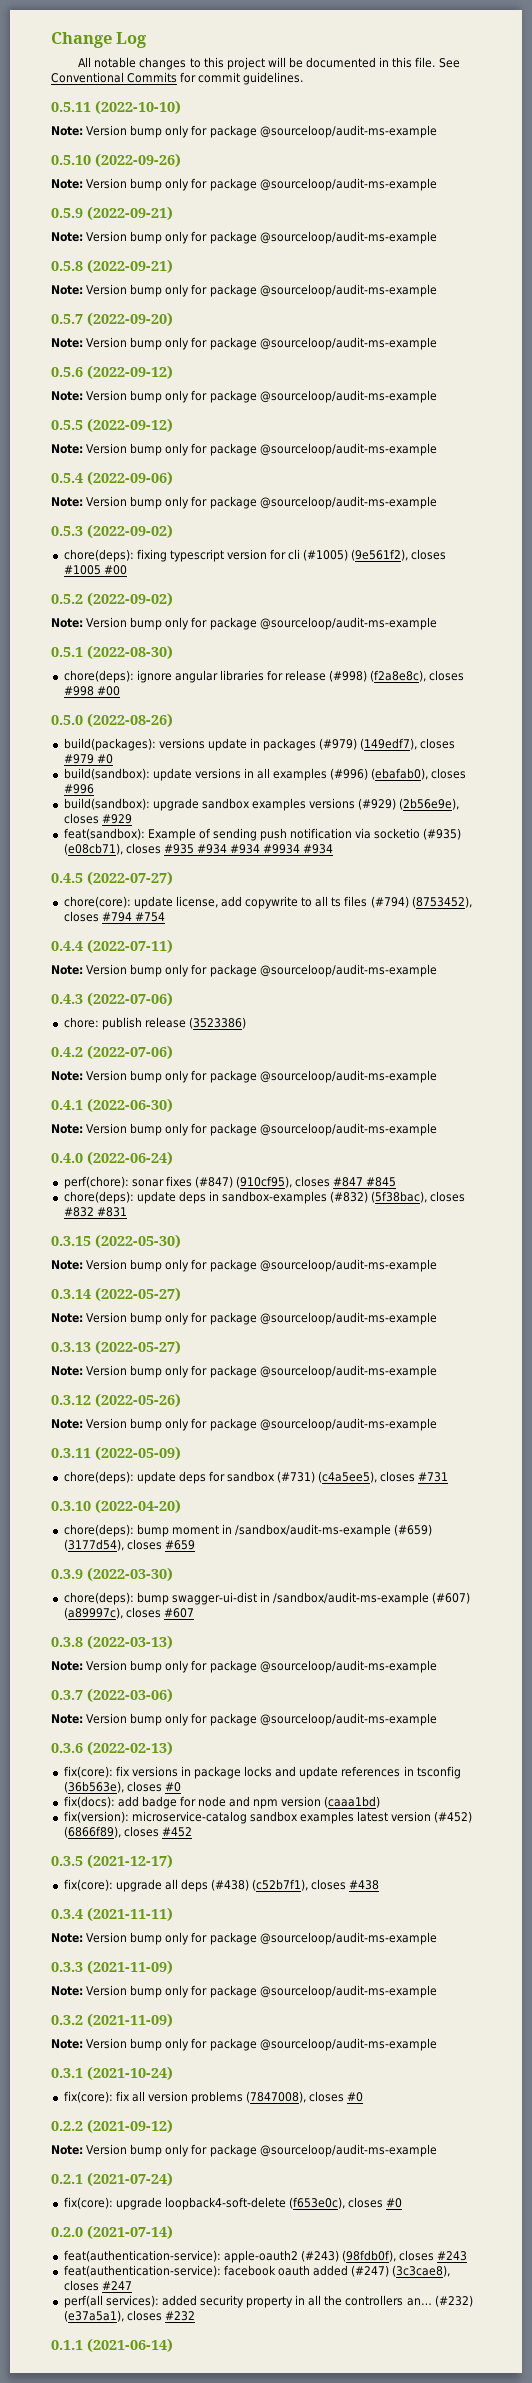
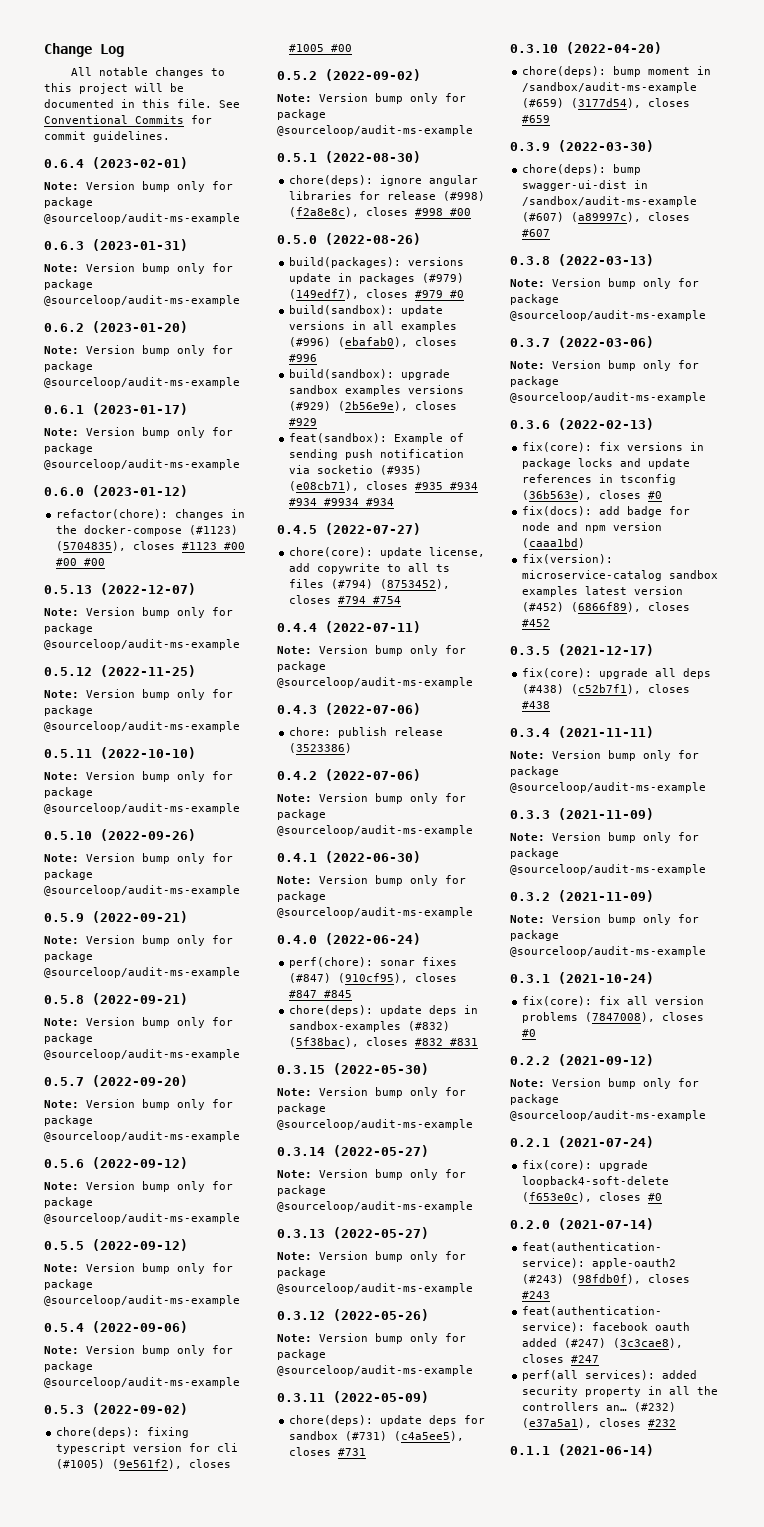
+ 0.6.4 (2023-02-01)
+ Note: Version bump only for package @sourceloop/audit-ms-example
+ 0.6.3 (2023-01-31)
+ Note: Version bump only for package @sourceloop/audit-ms-example
+ 0.6.2 (2023-01-20)
+ Note: Version bump only for package @sourceloop/audit-ms-example
+ 0.6.1 (2023-01-17)
+ Note: Version bump only for package @sourceloop/audit-ms-example
+ 0.6.0 (2023-01-12)
+ refactor(chore): changes in the docker-compose (#1123) (5704835), closes #1123 #00 #00 #00
+ 0.5.13 (2022-12-07)
+ Note: Version bump only for package @sourceloop/audit-ms-example
+ 0.5.12 (2022-11-25)
+ Note: Version bump only for package @sourceloop/audit-ms-example

